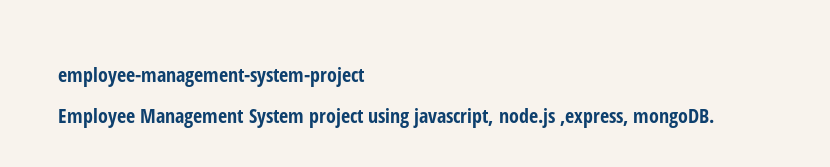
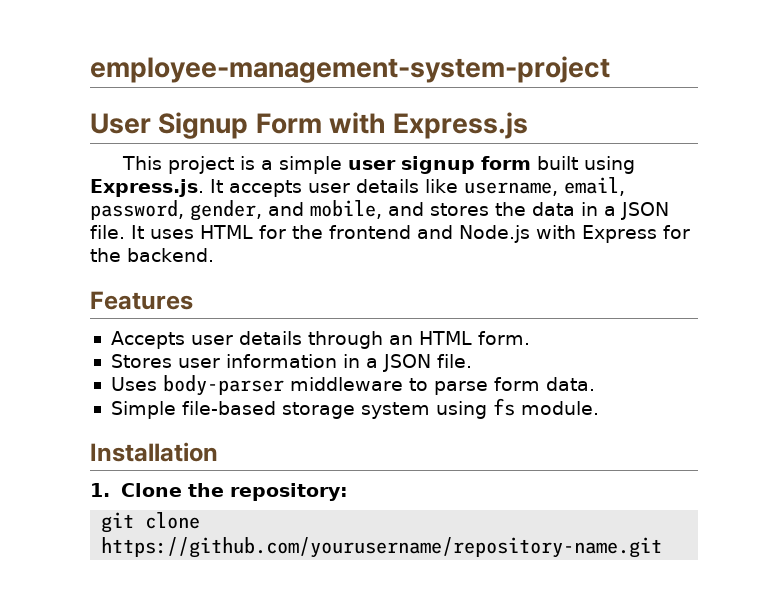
- Employee Management System project using javascript, node.js ,express, mongoDB.
+ User Signup Form with Express.js
+ This project is a simple user signup form built using Express.js. It accepts user details like username, email, password, gender, and mobile, and stores the data in a JSON file. It uses HTML for the frontend and Node.js with Express for the backend.
+ Features
+ Accepts user details through an HTML form.
+ Stores user information in a JSON file.
+ Uses body-parser middleware to parse form data.
+ Simple file-based storage system using fs module.
+ Installation
+ 1. Clone the repository:
+ git clone https://github.com/yourusername/repository-name.git

